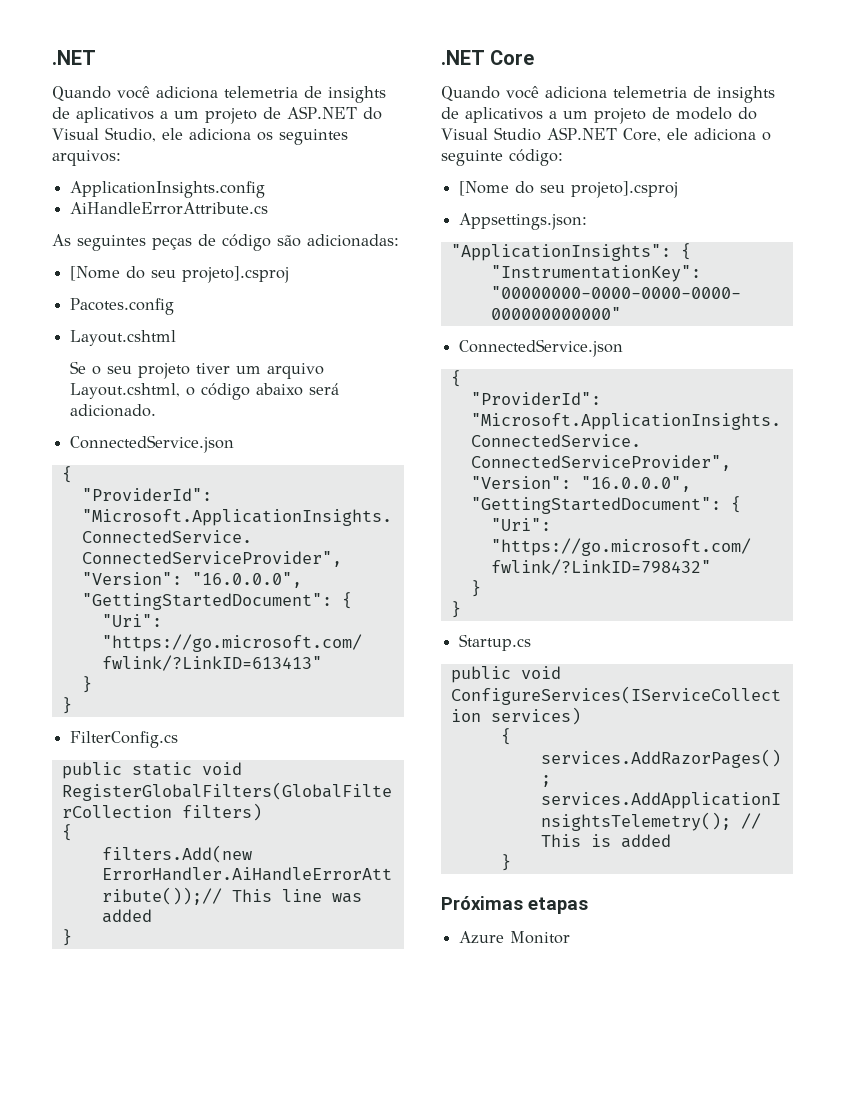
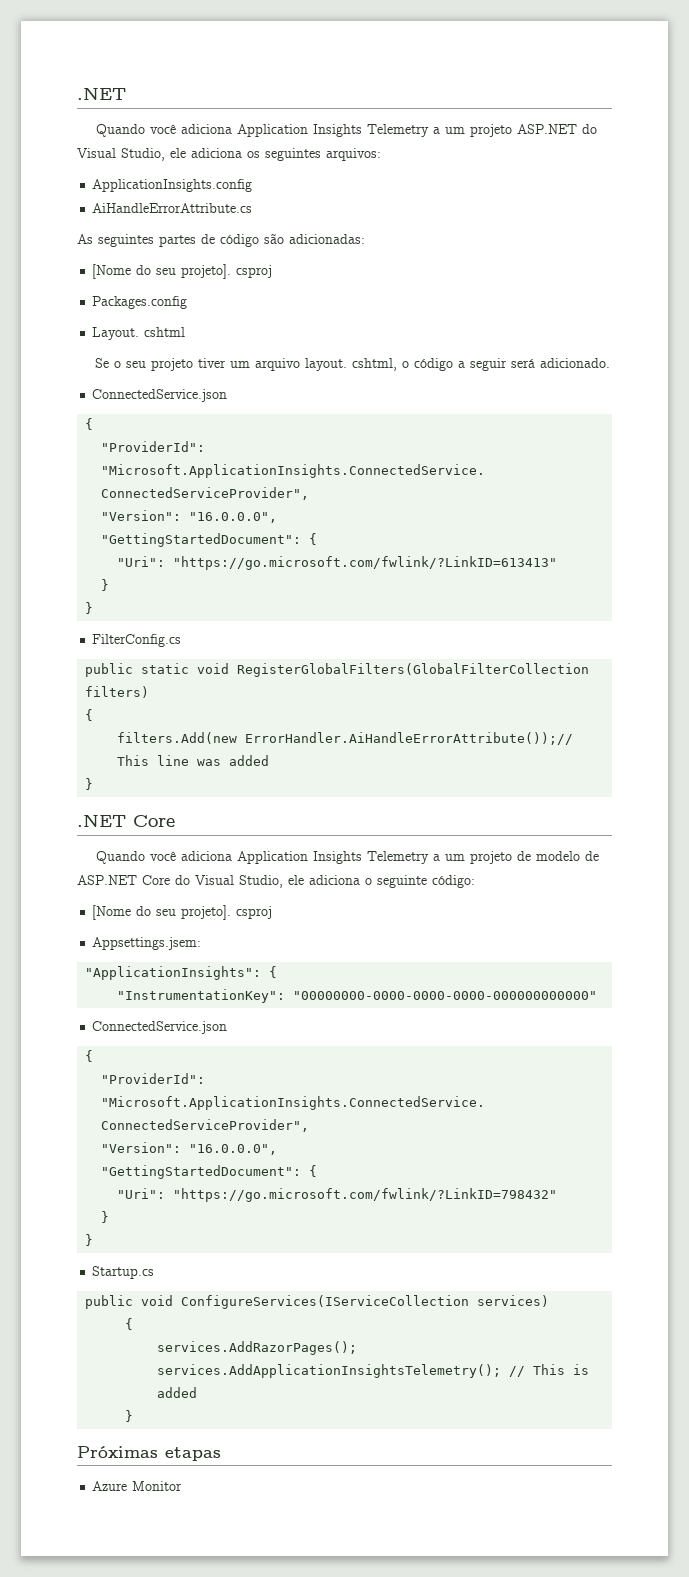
- Quando você adiciona telemetria de insights de aplicativos a um projeto de ASP.NET do Visual Studio, ele adiciona os seguintes arquivos:
+ Quando você adiciona Application Insights Telemetry a um projeto ASP.NET do Visual Studio, ele adiciona os seguintes arquivos:
- As seguintes peças de código são adicionadas:
- [Nome do seu projeto].csproj
- Pacotes.config
- Layout.cshtml
+ As seguintes partes de código são adicionadas:
+ [Nome do seu projeto]. csproj
+ Packages.config
+ Layout. cshtml
- Se o seu projeto tiver um arquivo Layout.cshtml, o código abaixo será adicionado.
+ Se o seu projeto tiver um arquivo layout. cshtml, o código a seguir será adicionado.
- Quando você adiciona telemetria de insights de aplicativos a um projeto de modelo do Visual Studio ASP.NET Core, ele adiciona o seguinte código:
- [Nome do seu projeto].csproj
- Appsettings.json:
+ Quando você adiciona Application Insights Telemetry a um projeto de modelo de ASP.NET Core do Visual Studio, ele adiciona o seguinte código:
+ [Nome do seu projeto]. csproj
+ Appsettings.jsem:

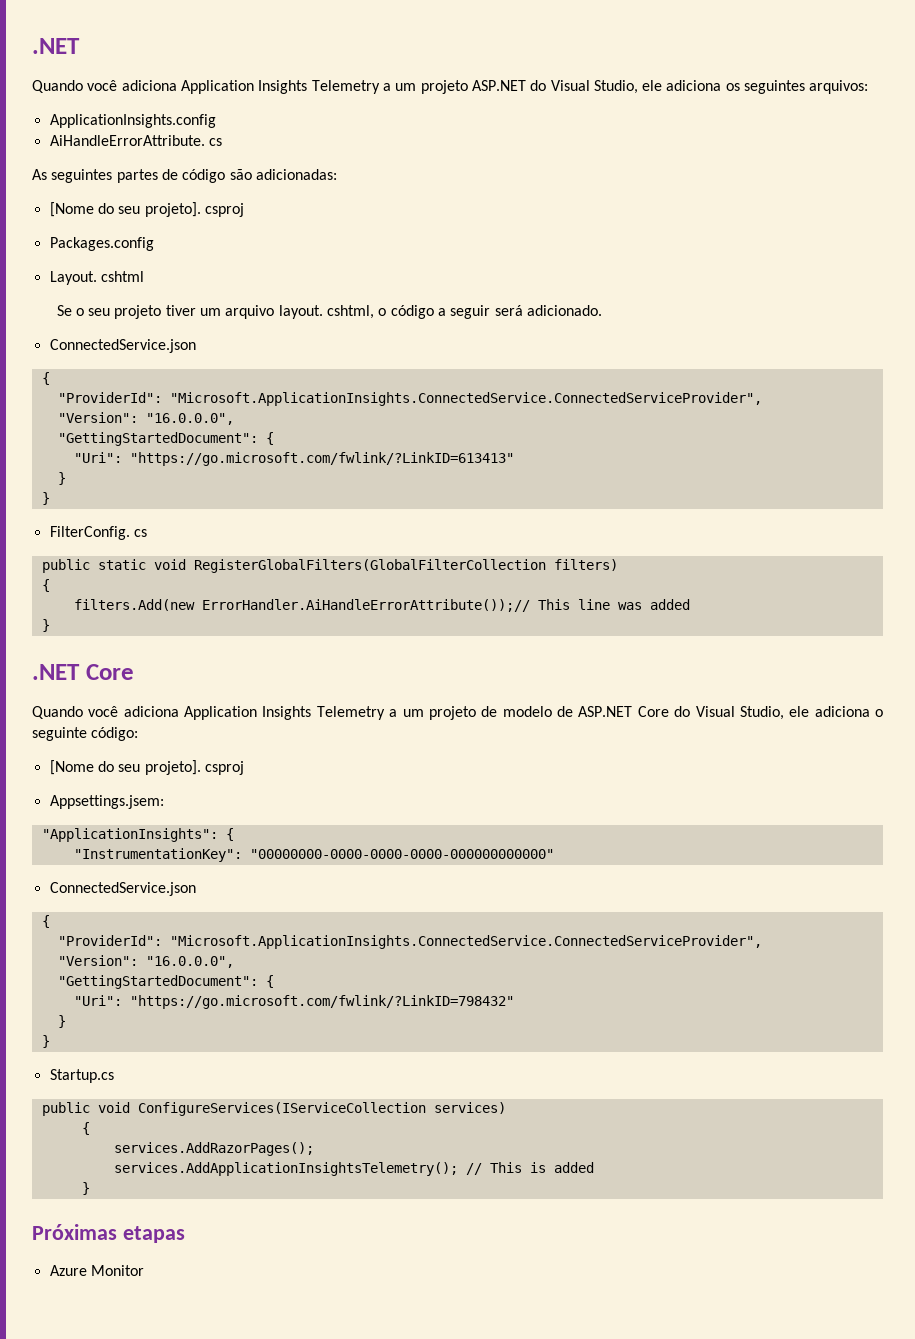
- AiHandleErrorAttribute.cs
+ AiHandleErrorAttribute. cs
- FilterConfig.cs
+ FilterConfig. cs

